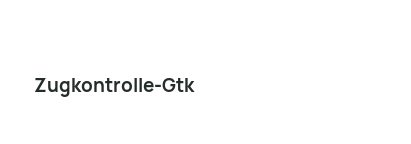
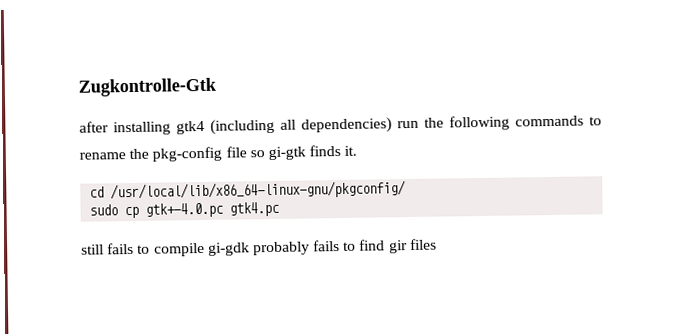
+ after installing gtk4 (including all dependencies) run the following commands to rename the pkg-config file so gi-gtk finds it.
+ cd /usr/local/lib/x86_64-linux-gnu/pkgconfig/
+ sudo cp gtk+-4.0.pc gtk4.pc
+ still fails to compile gi-gdk probably fails to find gir files

